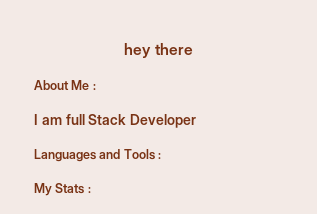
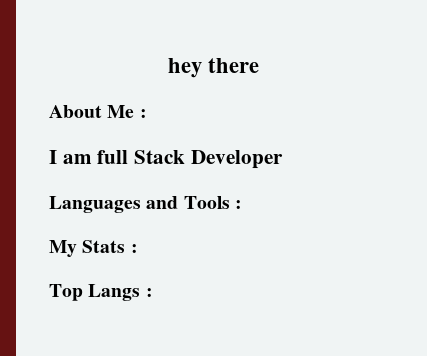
+ Top Langs :

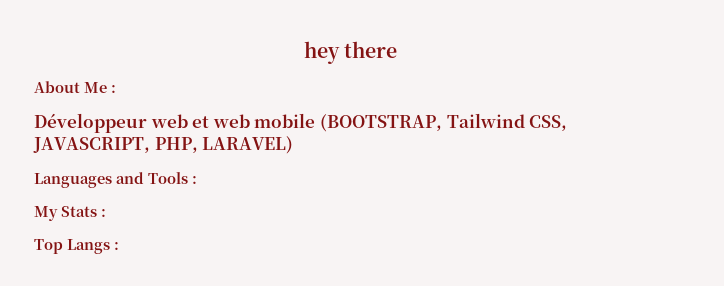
- I am full Stack Developer
+ Développeur web et web mobile (BOOTSTRAP, Tailwind CSS, JAVASCRIPT, PHP, LARAVEL)

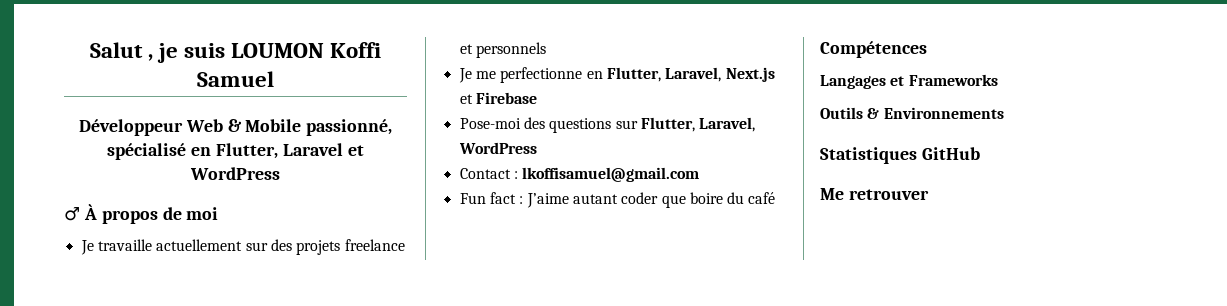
- hey there
- About Me :
- Développeur web et web mobile (BOOTSTRAP, Tailwind CSS, JAVASCRIPT, PHP, LARAVEL)
- Languages and Tools :
- My Stats :
- Top Langs :
+ Salut , je suis LOUMON Koffi Samuel
+ Développeur Web & Mobile passionné, spécialisé en Flutter, Laravel et WordPress
+ ♂ À propos de moi
+ Je travaille actuellement sur des projets freelance et personnels
+ Je me perfectionne en Flutter, Laravel, Next.js et Firebase
+ Pose-moi des questions sur Flutter, Laravel, WordPress
+ Contact : lkoffisamuel@gmail.com
+ Fun fact : J’aime autant coder que boire du café
+ Compétences
+ Langages et Frameworks
+ Outils & Environnements
+ Statistiques GitHub
+ Me retrouver

